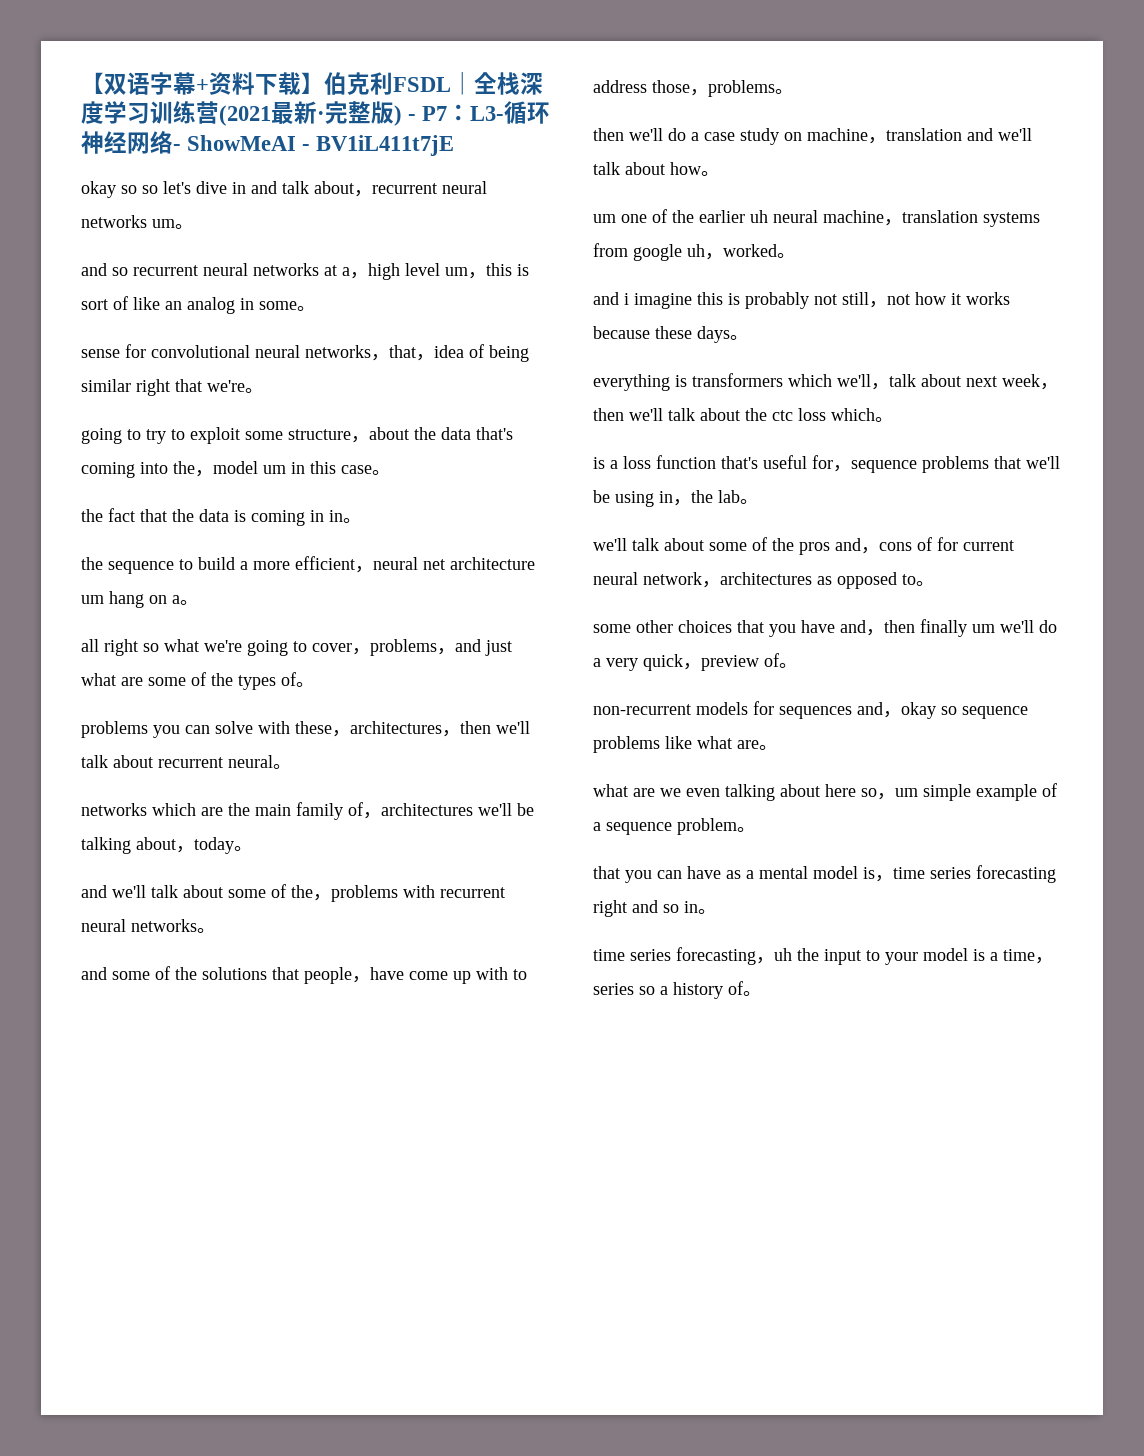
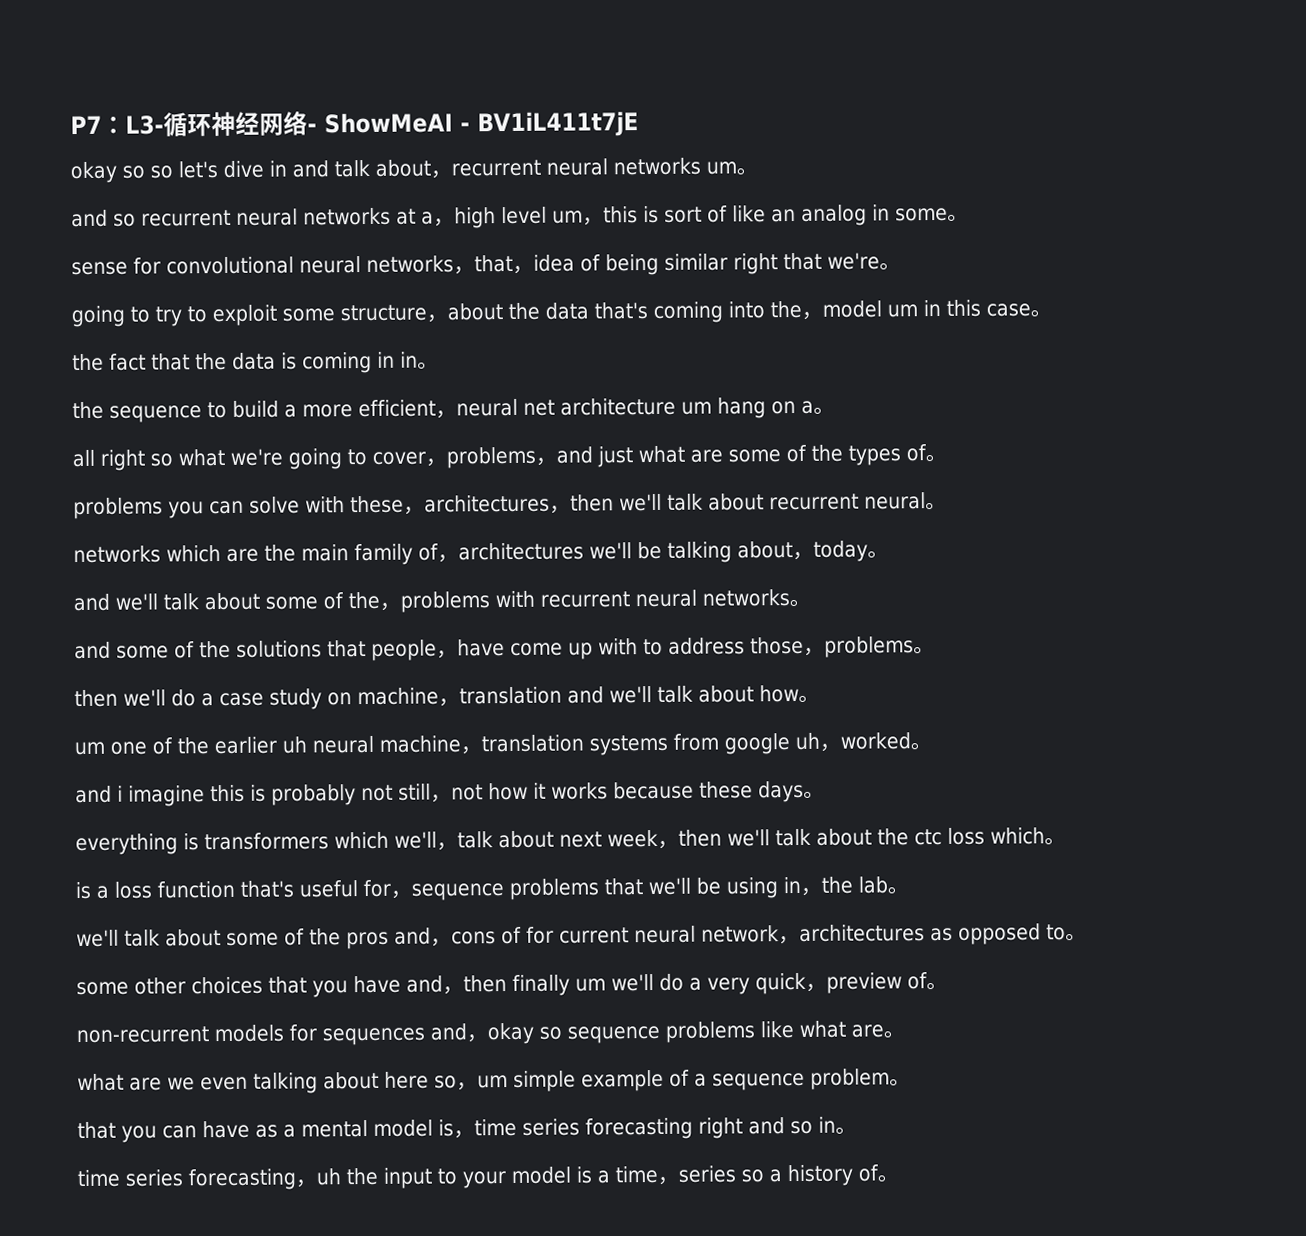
- 【双语字幕+资料下载】伯克利FSDL｜全栈深度学习训练营(2021最新·完整版) - P7：L3-循环神经网络- ShowMeAI - BV1iL411t7jE
+ P7：L3-循环神经网络- ShowMeAI - BV1iL411t7jE

